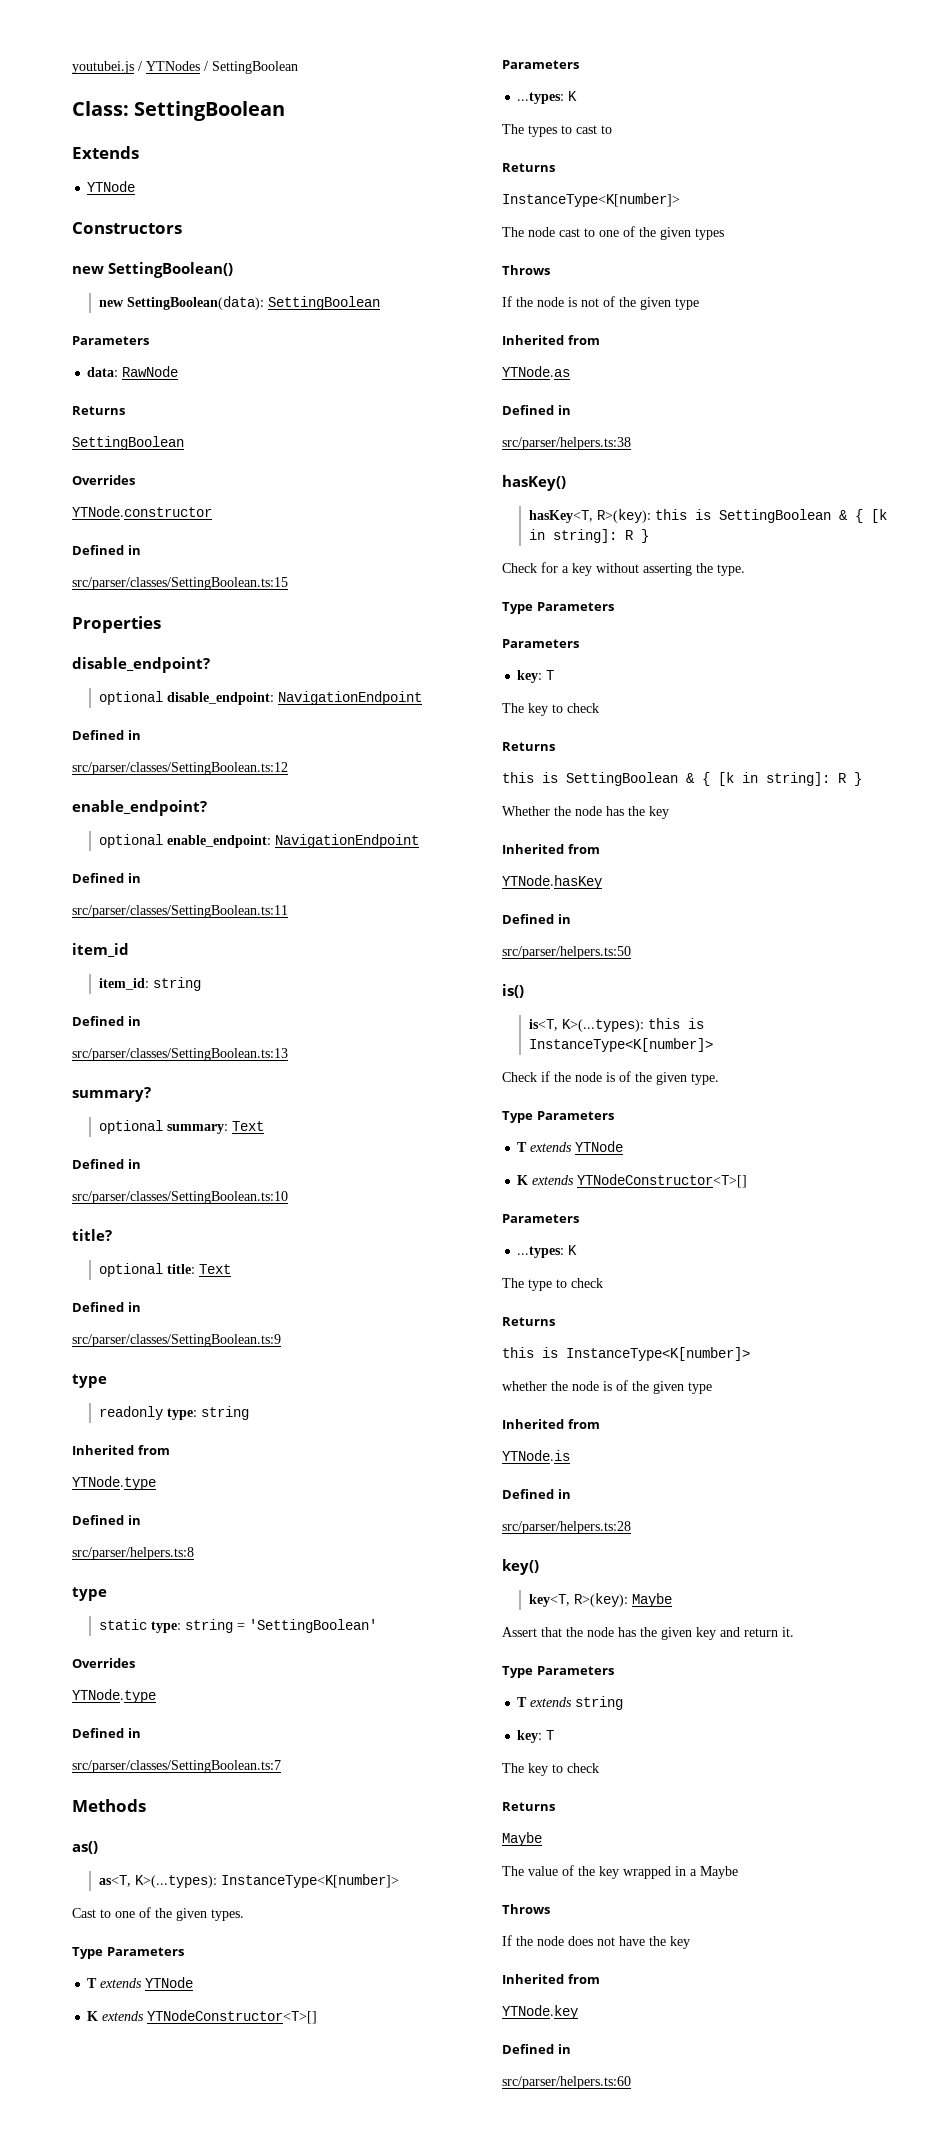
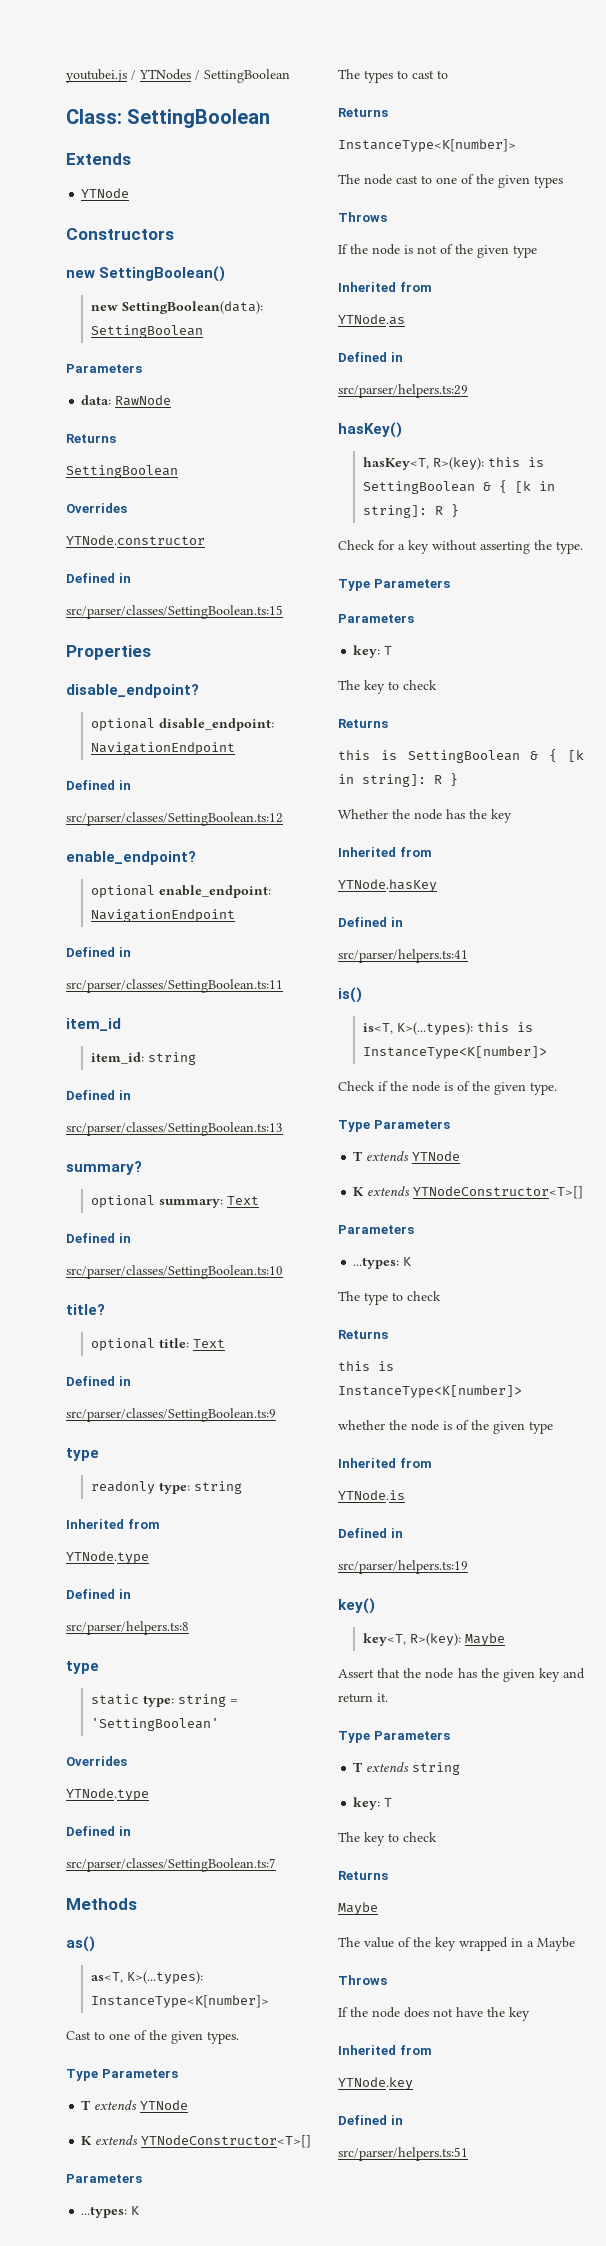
- src/parser/helpers.ts:38
+ src/parser/helpers.ts:29
- src/parser/helpers.ts:50
+ src/parser/helpers.ts:41
- src/parser/helpers.ts:28
+ src/parser/helpers.ts:19
- src/parser/helpers.ts:60
+ src/parser/helpers.ts:51

